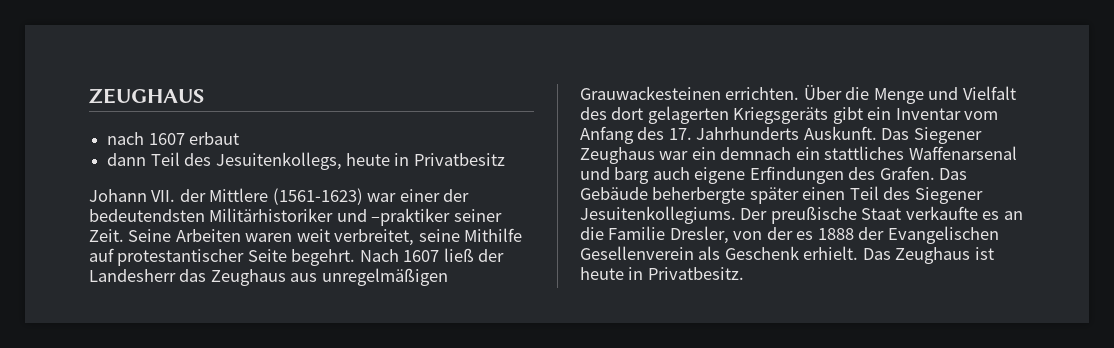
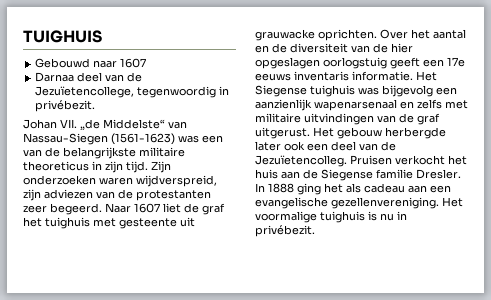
- ZEUGHAUS
- nach 1607 erbaut
- dann Teil des Jesuitenkollegs, heute in Privatbesitz
- Johann VII. der Mittlere (1561-1623) war einer der bedeutendsten Militärhistoriker und –praktiker seiner Zeit. Seine Arbeiten waren weit verbreitet, seine Mithilfe auf protestantischer Seite begehrt. Nach 1607 ließ der Landesherr das Zeughaus aus unregelmäßigen Grauwackesteinen errichten. Über die Menge und Vielfalt des dort gelagerten Kriegsgeräts gibt ein Inventar vom Anfang des 17. Jahrhunderts Auskunft. Das Siegener Zeughaus war ein demnach ein stattliches Waffenarsenal und barg auch eigene Erfindungen des Grafen. Das Gebäude beherbergte später einen Teil des Siegener Jesuitenkollegiums. Der preußische Staat verkaufte es an die Familie Dresler, von der es 1888 der Evangelischen Gesellenverein als Geschenk erhielt. Das Zeughaus ist heute in Privatbesitz.
+ TUIGHUIS
+ Gebouwd naar 1607
+ Darnaa deel van de Jezuïetencollege, tegenwoordig in privébezit.
+ Johan VII. „de Middelste“ van Nassau-Siegen (1561-1623) was een van de belangrijkste militaire theoreticus in zijn tijd. Zijn onderzoeken waren wijdverspreid, zijn adviezen van de protestanten zeer begeerd. Naar 1607 liet de graf het tuighuis met gesteente uit grauwacke oprichten. Over het aantal en de diversiteit van de hier opgeslagen oorlogstuig geeft een 17e eeuws inventaris informatie. Het Siegense tuighuis was bijgevolg een aanzienlijk wapenarsenaal en zelfs met militaire uitvindingen van de graf uitgerust. Het gebouw herbergde later ook een deel van de Jezuïetencolleg. Pruisen verkocht het huis aan de Siegense familie Dresler. In 1888 ging het als cadeau aan een evangelische gezellenvereniging. Het voormalige tuighuis is nu in privébezit.

